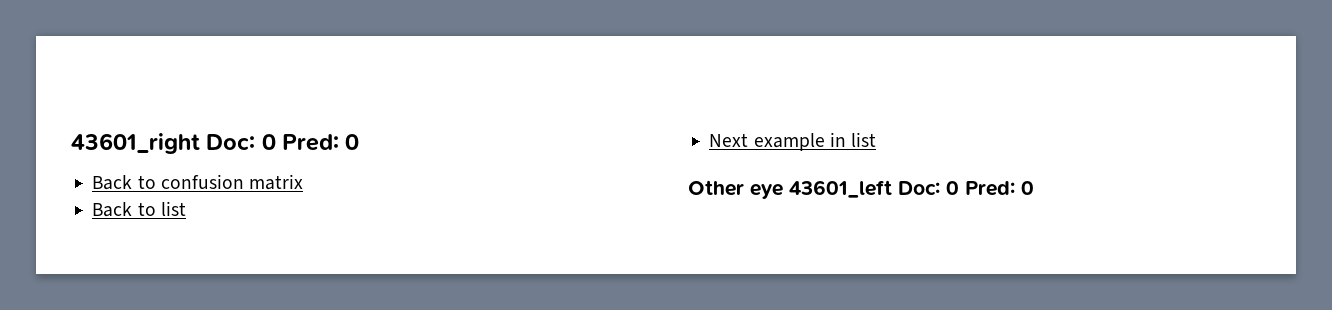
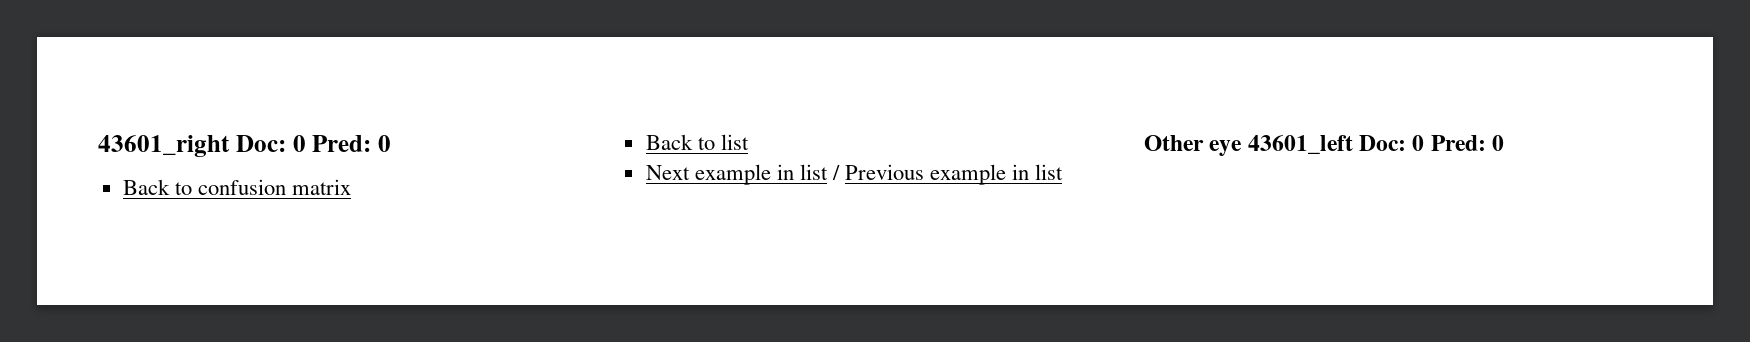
- Next example in list
+ Next example in list / Previous example in list

